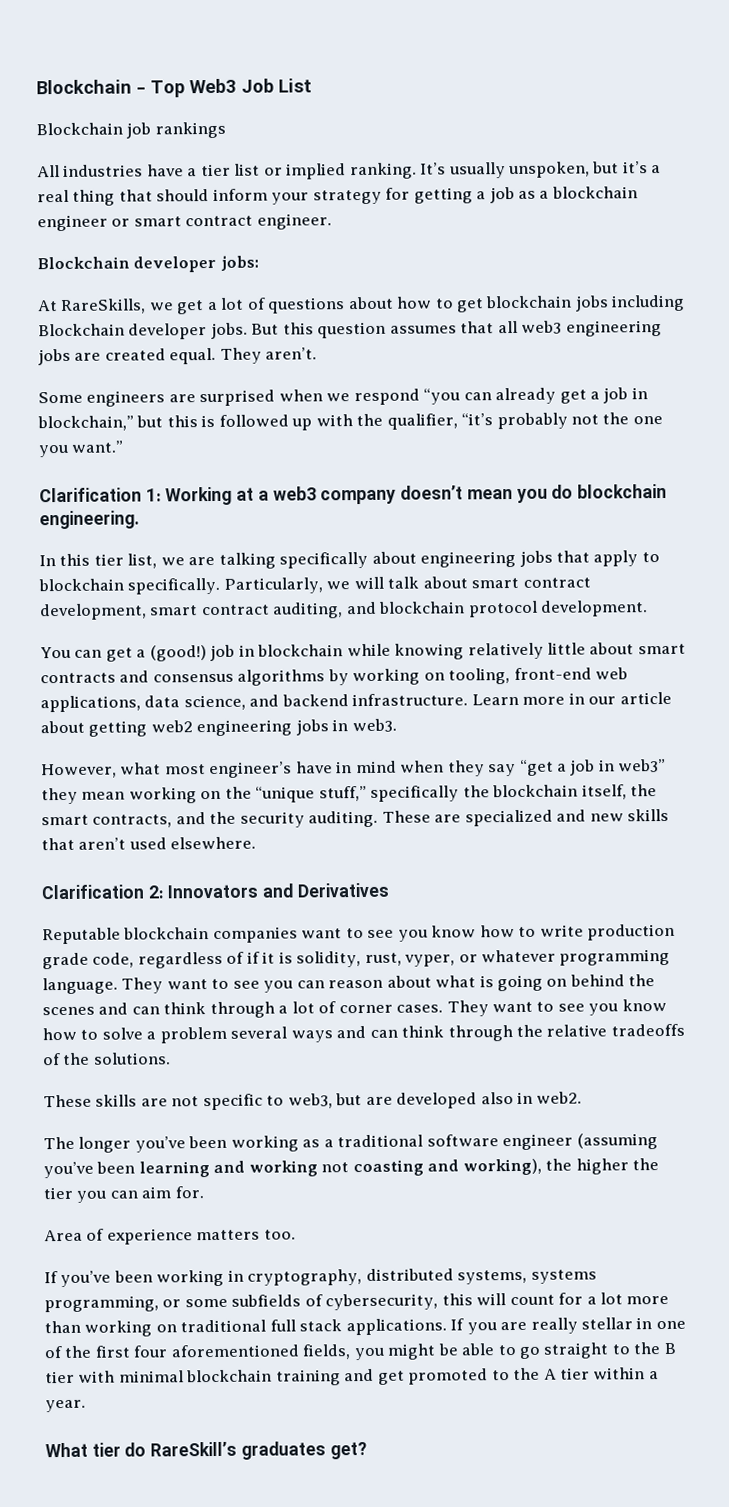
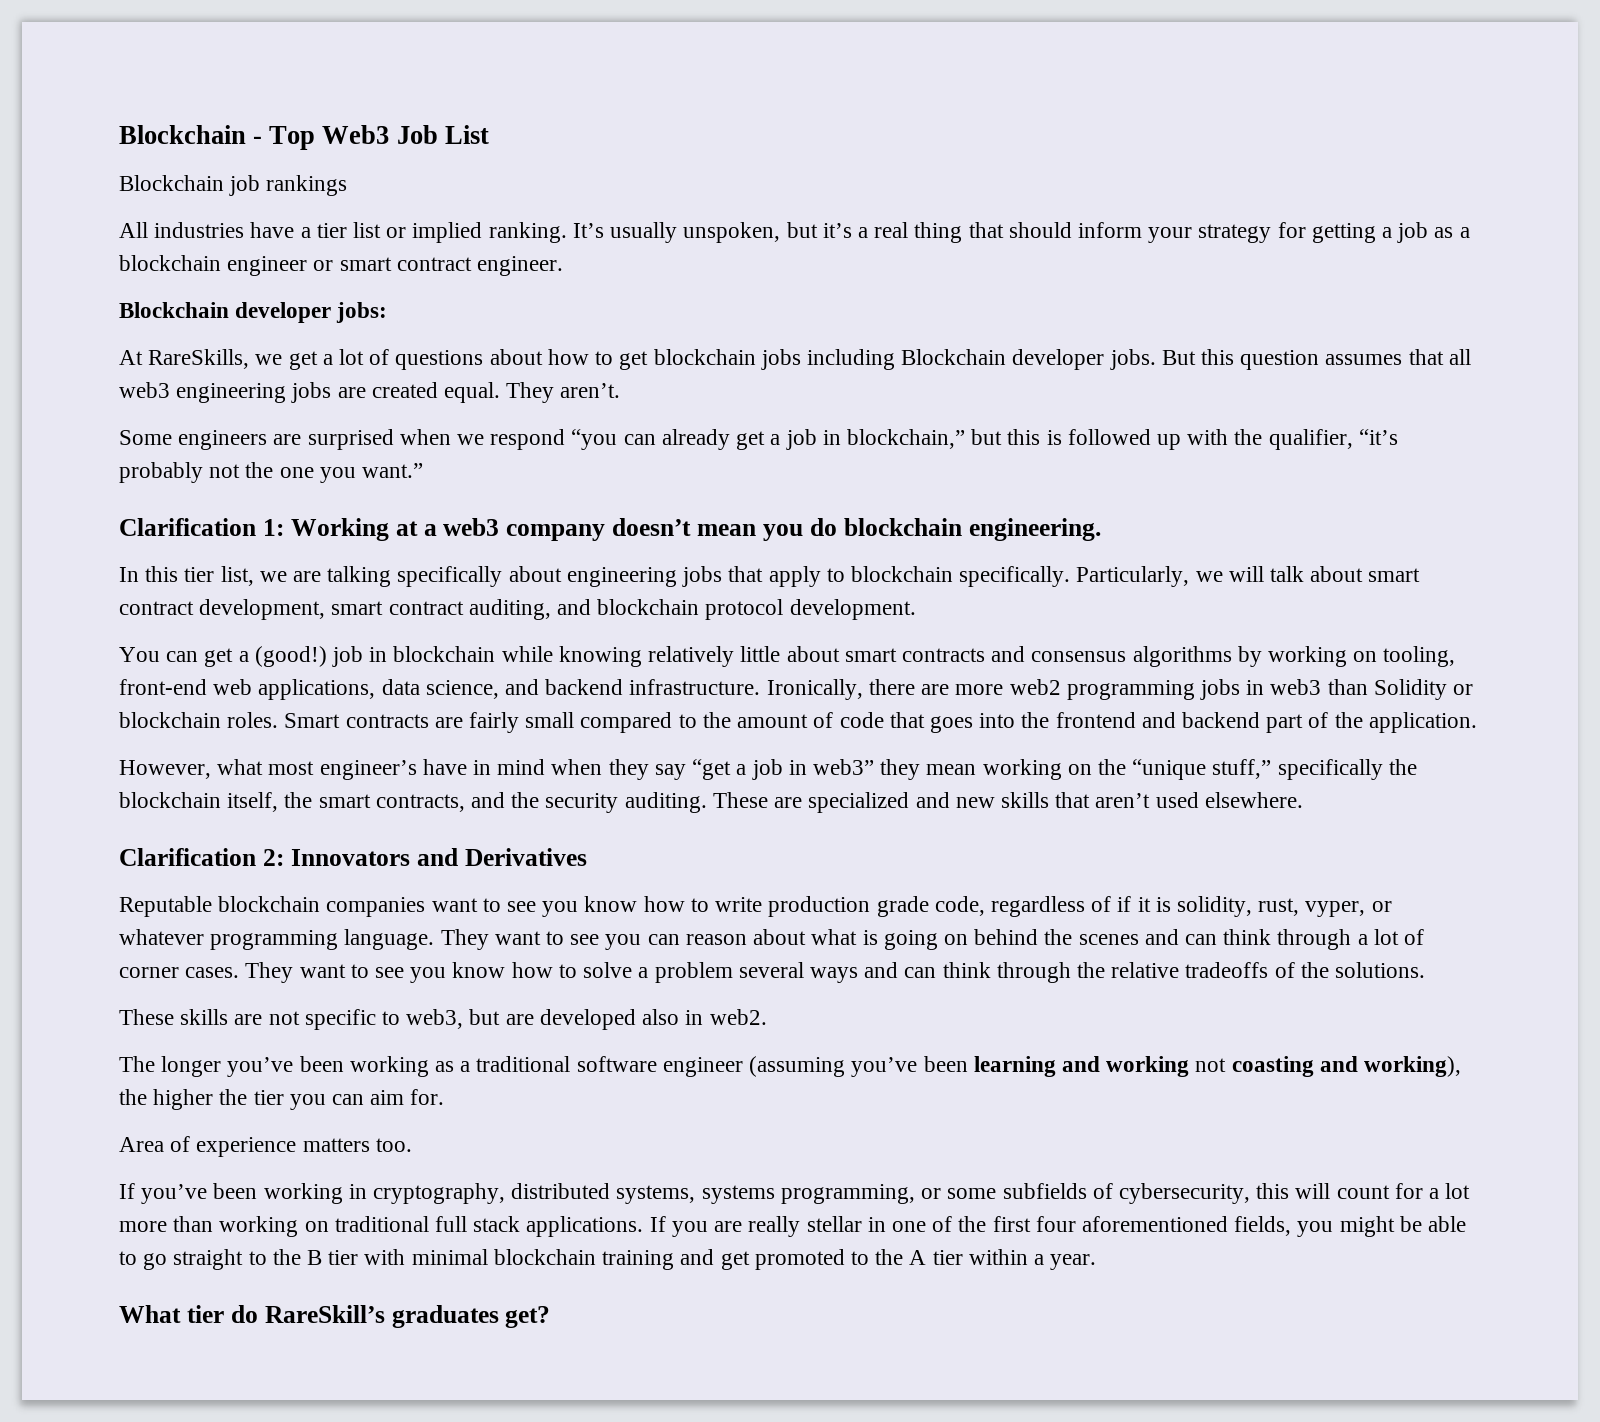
- Learn more in our article about getting web2 engineering jobs in web3.
+ Ironically, there are more web2 programming jobs in web3 than Solidity or blockchain roles. Smart contracts are fairly small compared to the amount of code that goes into the frontend and backend part of the application.

